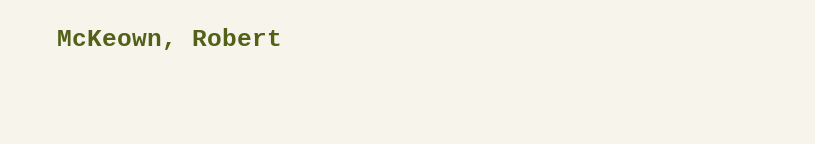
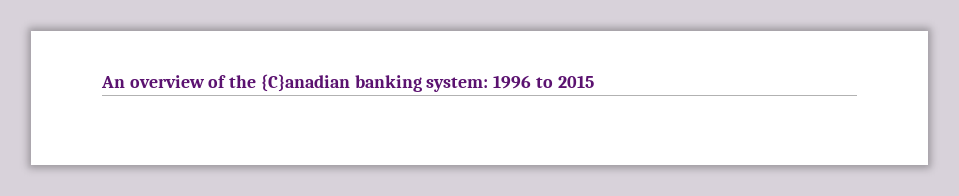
- McKeown, Robert
+ An overview of the {C}anadian banking system: 1996 to 2015

